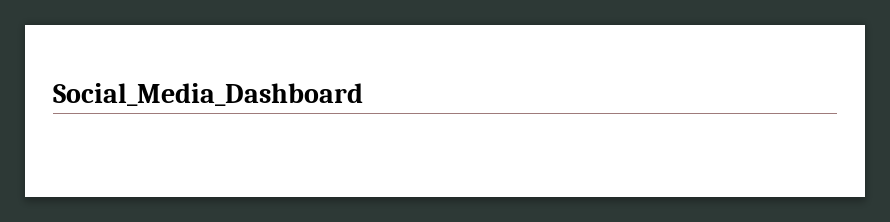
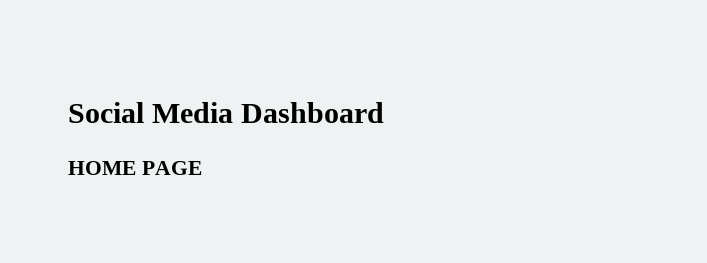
- Social_Media_Dashboard
+ Social Media Dashboard
+ HOME PAGE

